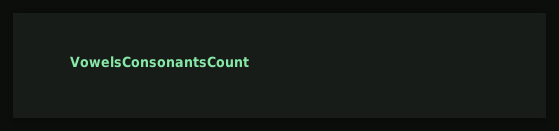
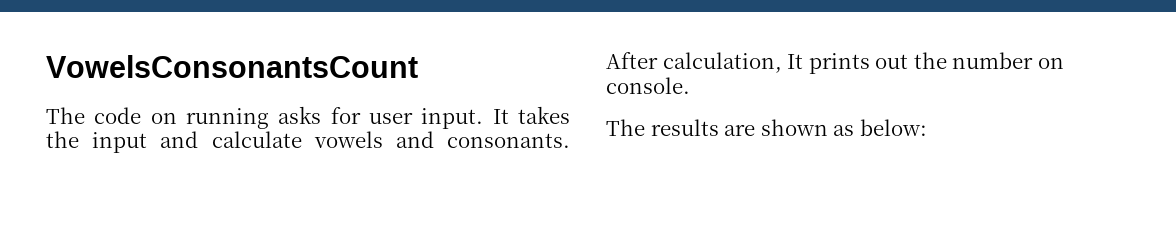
+ The code on running asks for user input. It takes the input and calculate vowels and consonants. After calculation, It prints out the number on console.
+ The results are shown as below:

